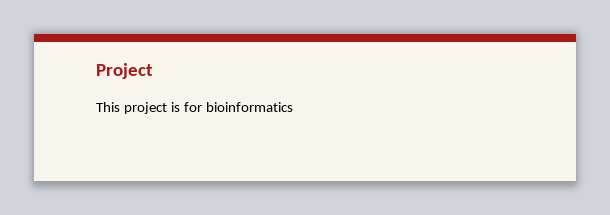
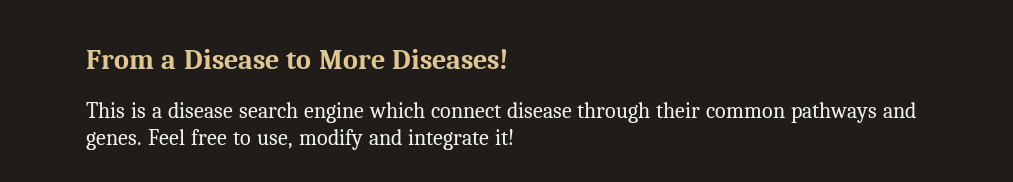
- Project
- This project is for bioinformatics
+ From a Disease to More Diseases!
+ This is a disease search engine which connect disease through their common pathways and genes. Feel free to use, modify and integrate it!

